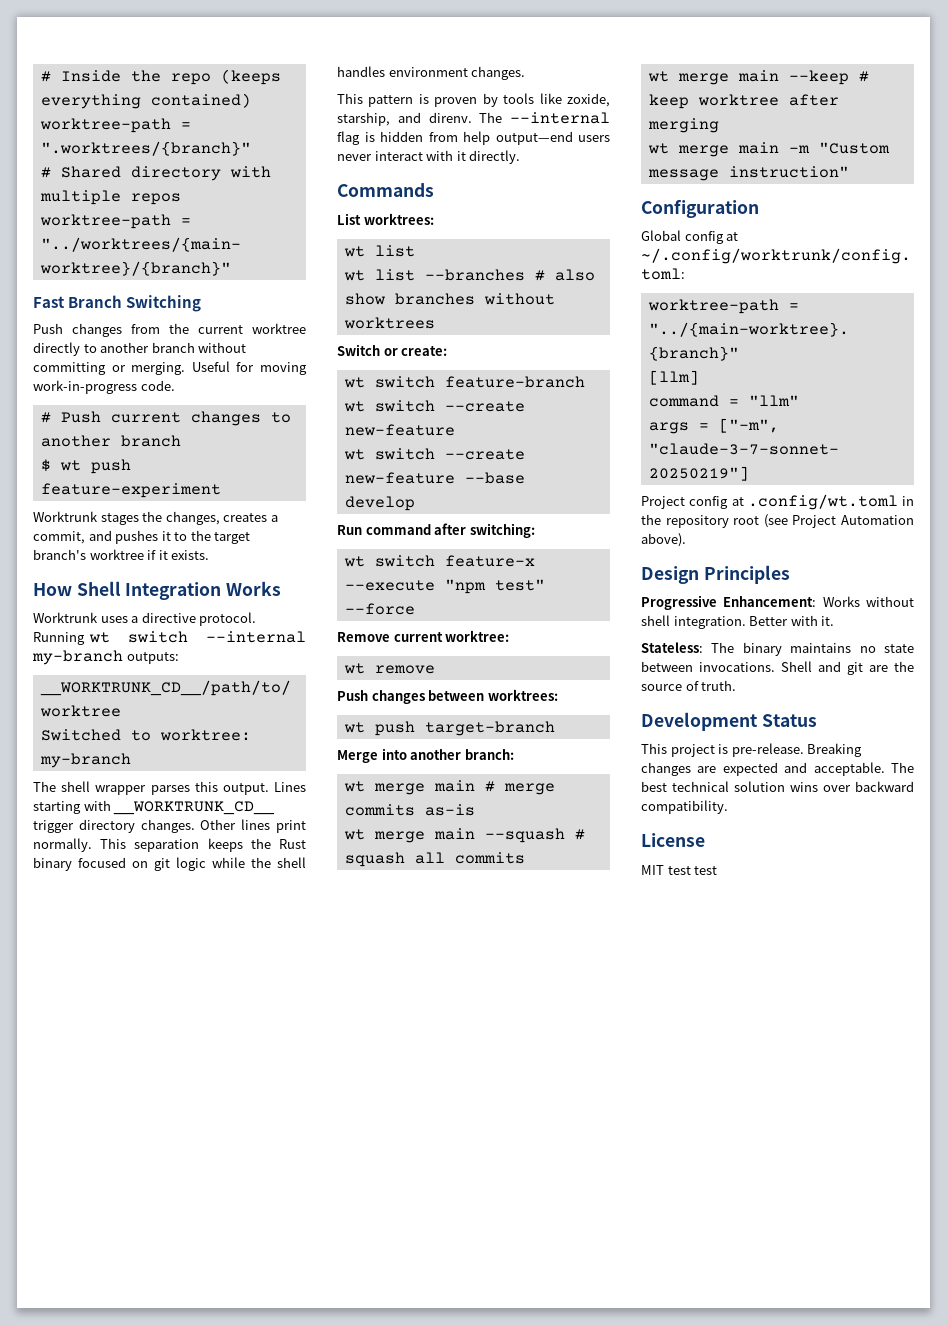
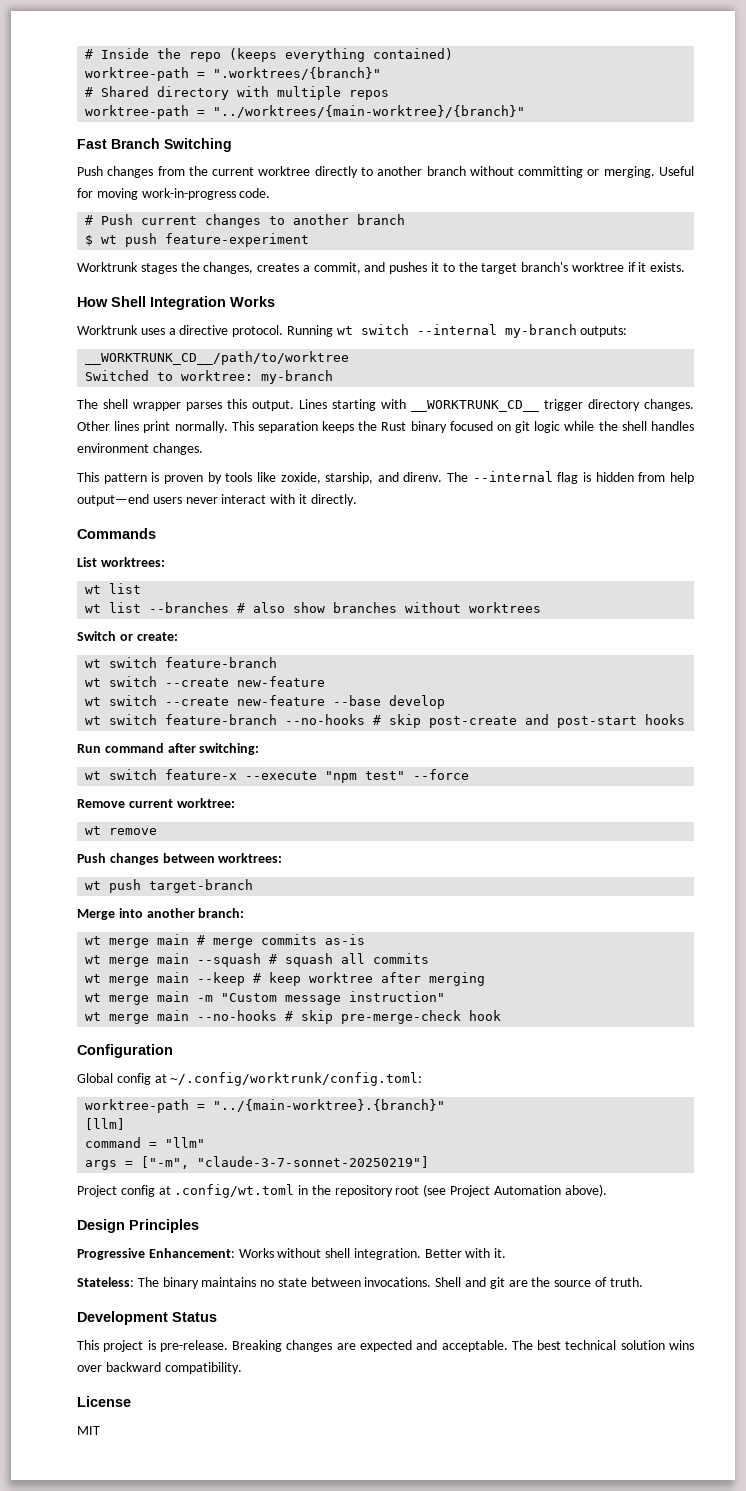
+ wt switch feature-branch --no-hooks # skip post-create and post-start hooks
+ wt merge main --no-hooks # skip pre-merge-check hook
- MIT test test
+ MIT

